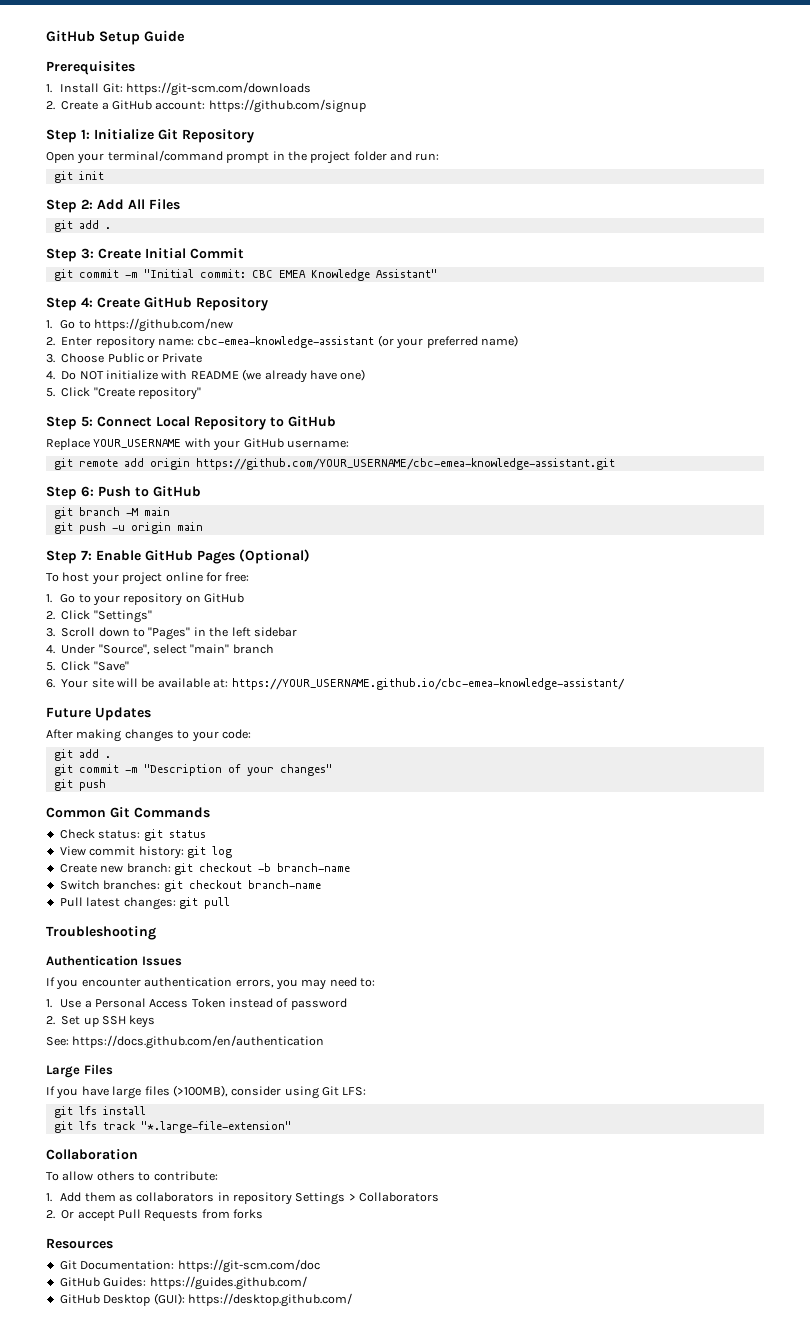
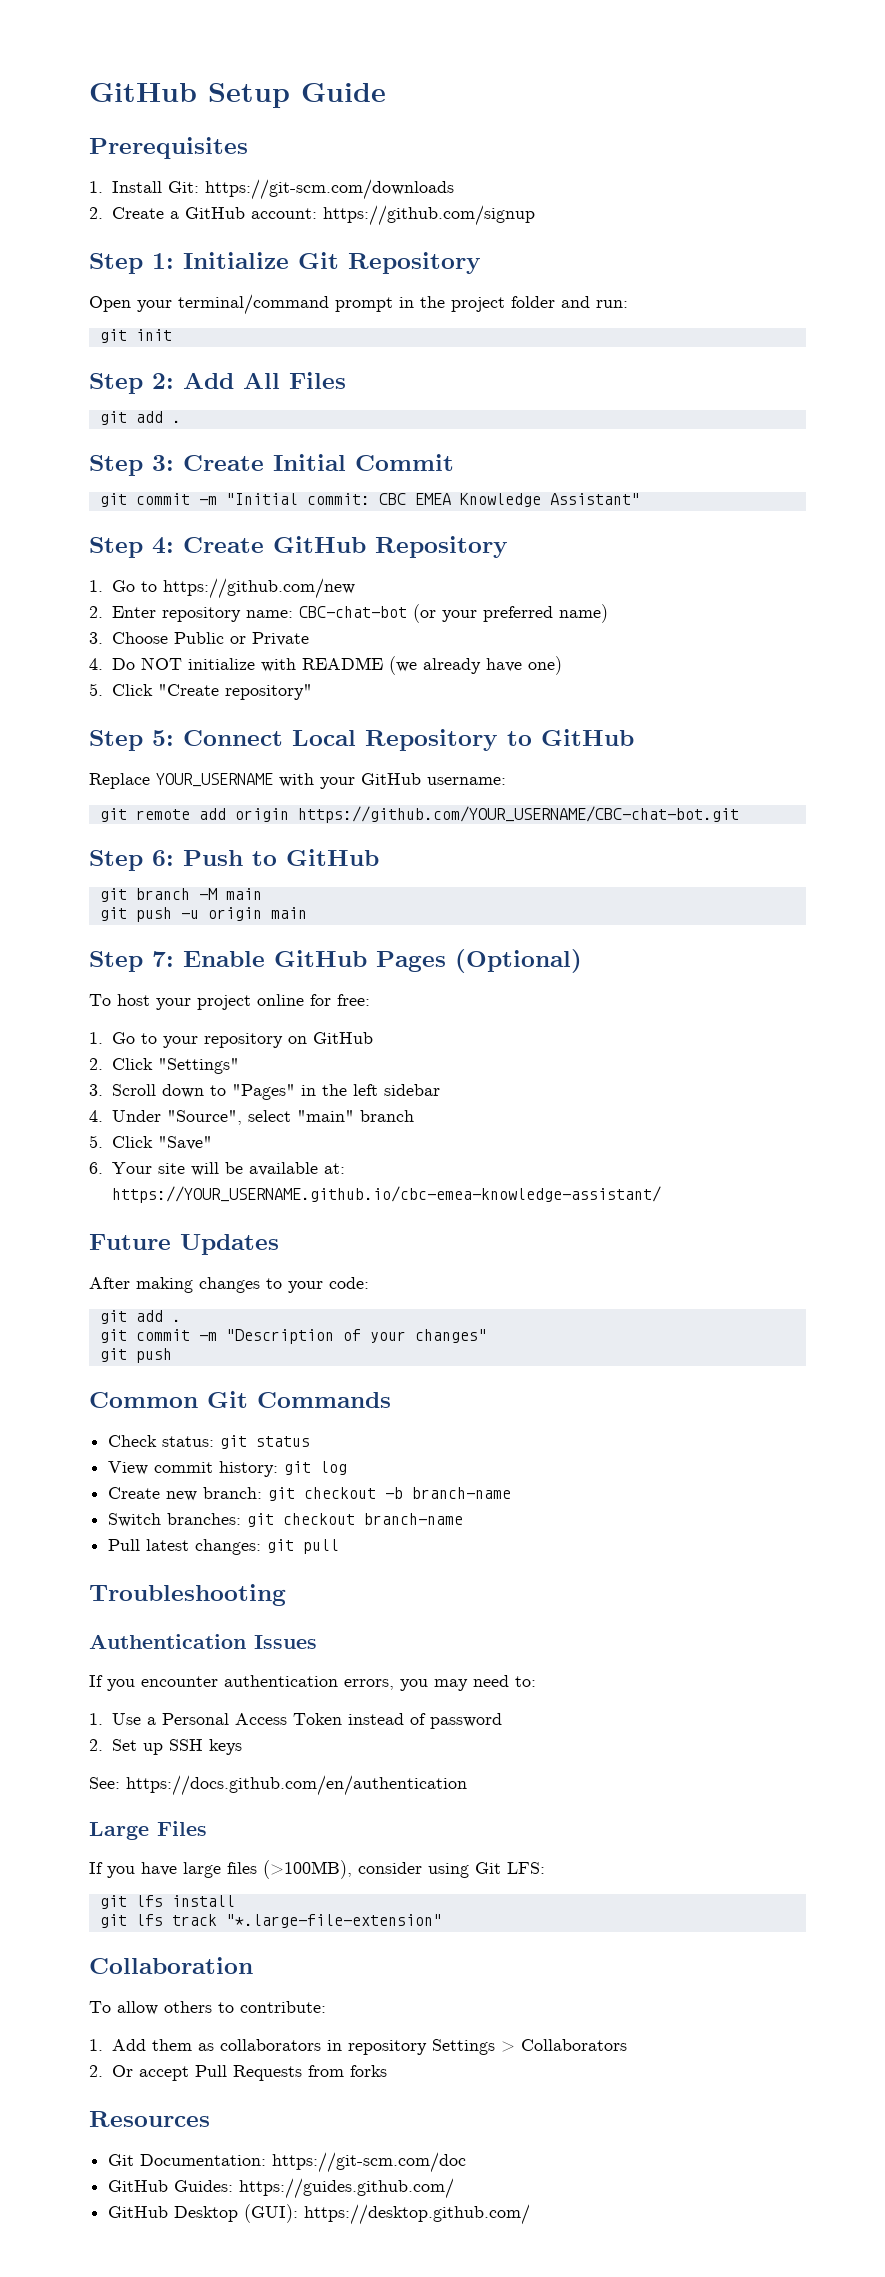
- 2. Enter repository name: cbc-emea-knowledge-assistant (or your preferred name)
+ 2. Enter repository name: CBC-chat-bot (or your preferred name)
- git remote add origin https://github.com/YOUR_USERNAME/cbc-emea-knowledge-assistant.git
+ git remote add origin https://github.com/YOUR_USERNAME/CBC-chat-bot.git

